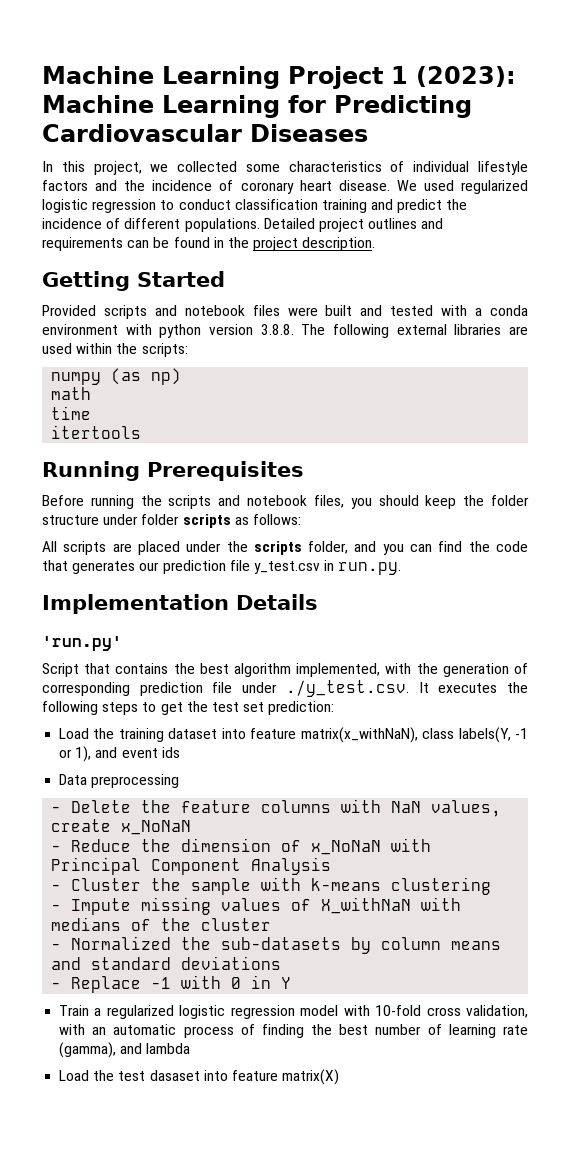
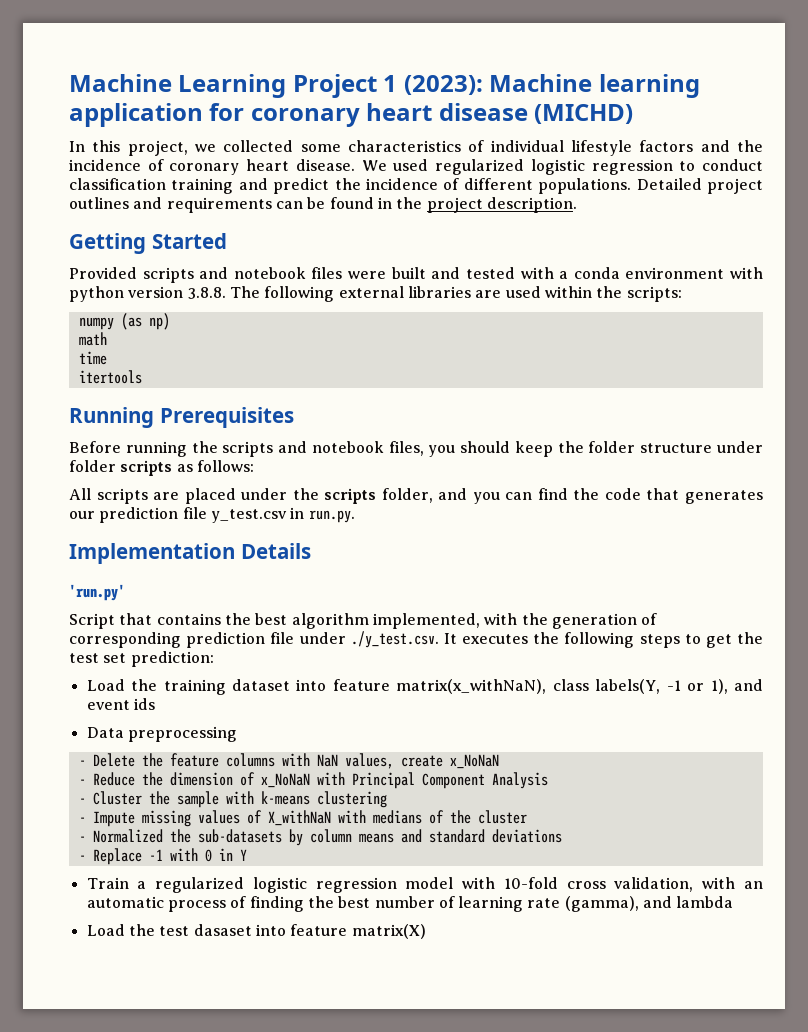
- Machine Learning Project 1 (2023): Machine Learning for Predicting Cardiovascular Diseases
+ Machine Learning Project 1 (2023): Machine learning application for coronary heart disease (MICHD)

